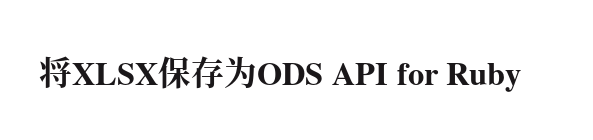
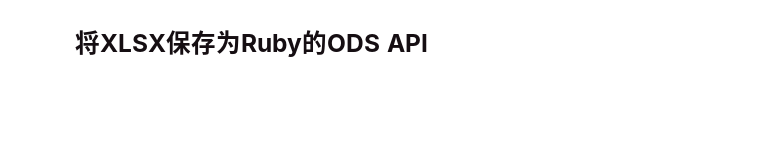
- 将XLSX保存为ODS API for Ruby
+ 将XLSX保存为Ruby的ODS API

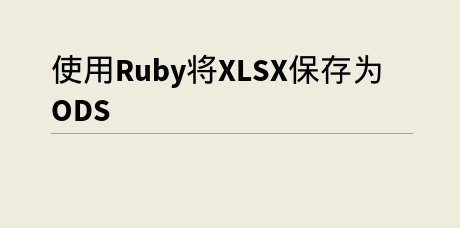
- 将XLSX保存为Ruby的ODS API
+ 使用Ruby将XLSX保存为ODS

